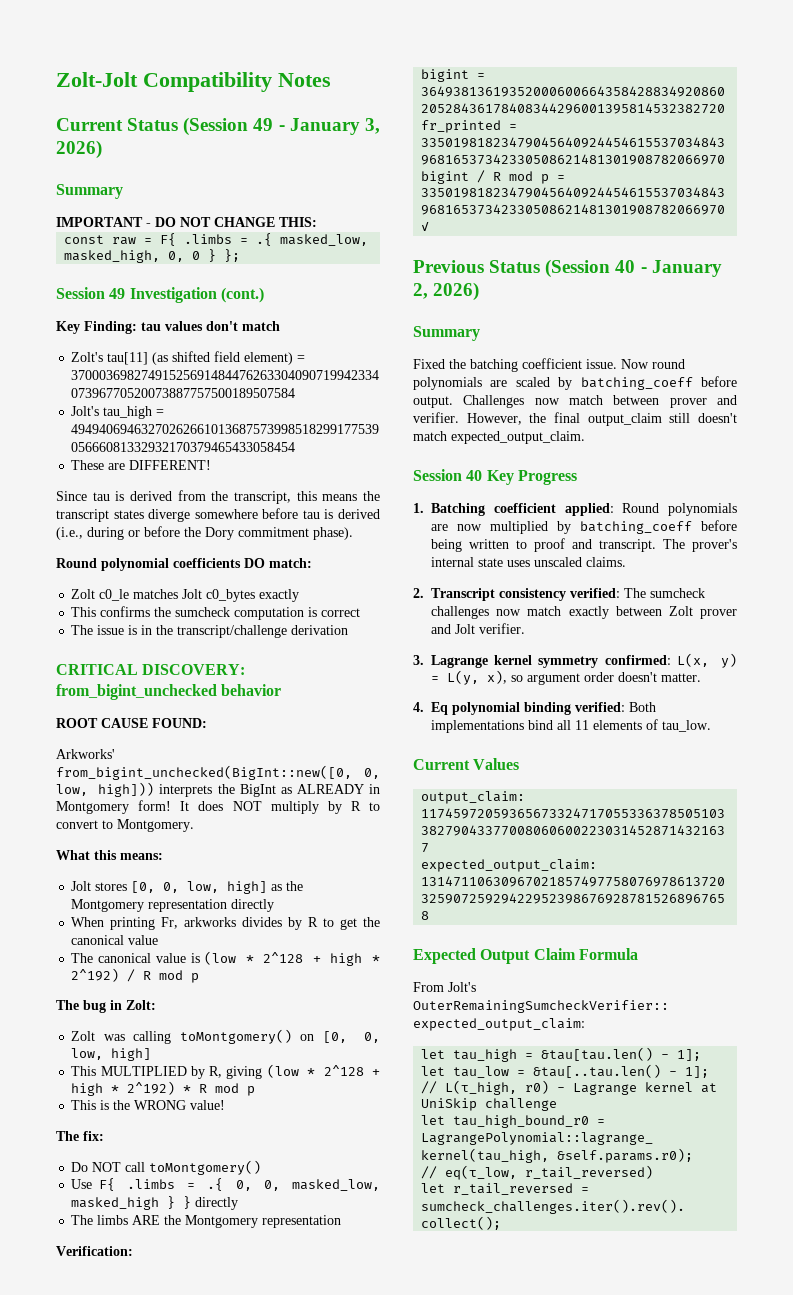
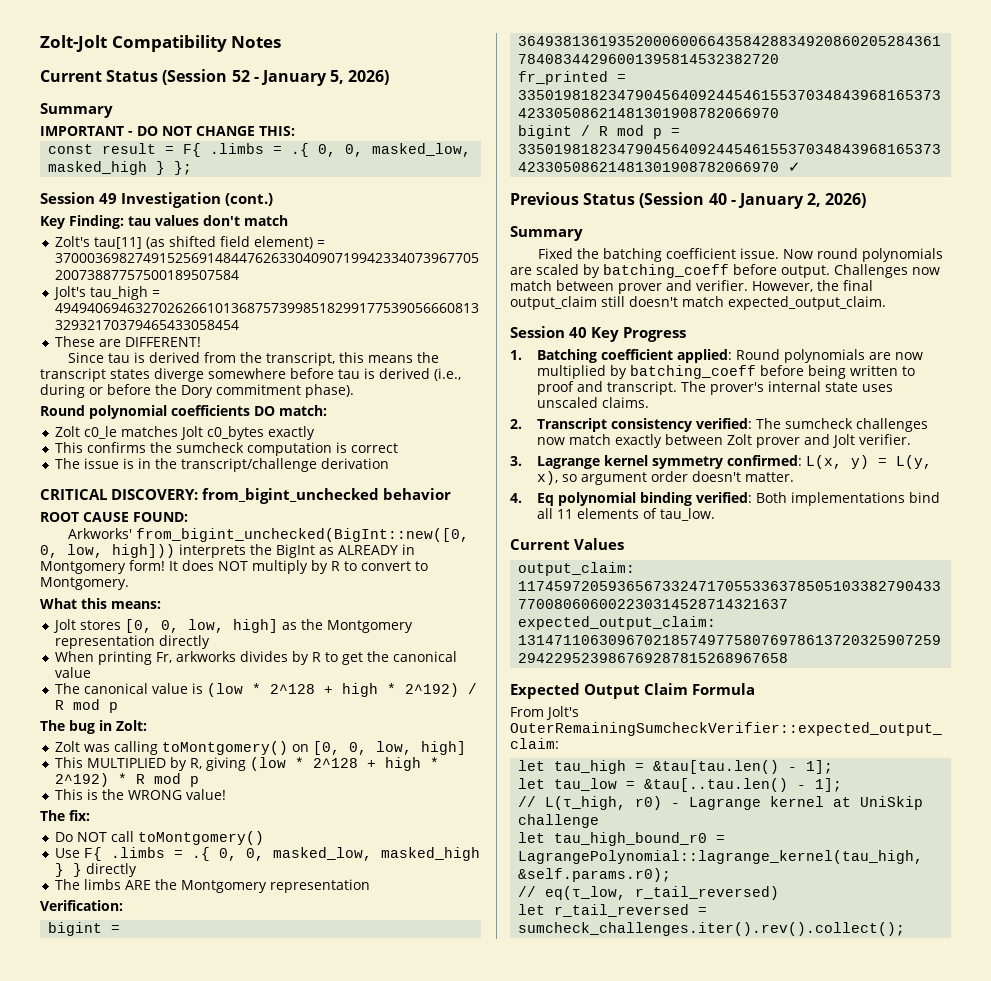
- Current Status (Session 49 - January 3, 2026)
+ Current Status (Session 52 - January 5, 2026)
- const raw = F{ .limbs = .{ masked_low, masked_high, 0, 0 } };
+ const result = F{ .limbs = .{ 0, 0, masked_low, masked_high } };

